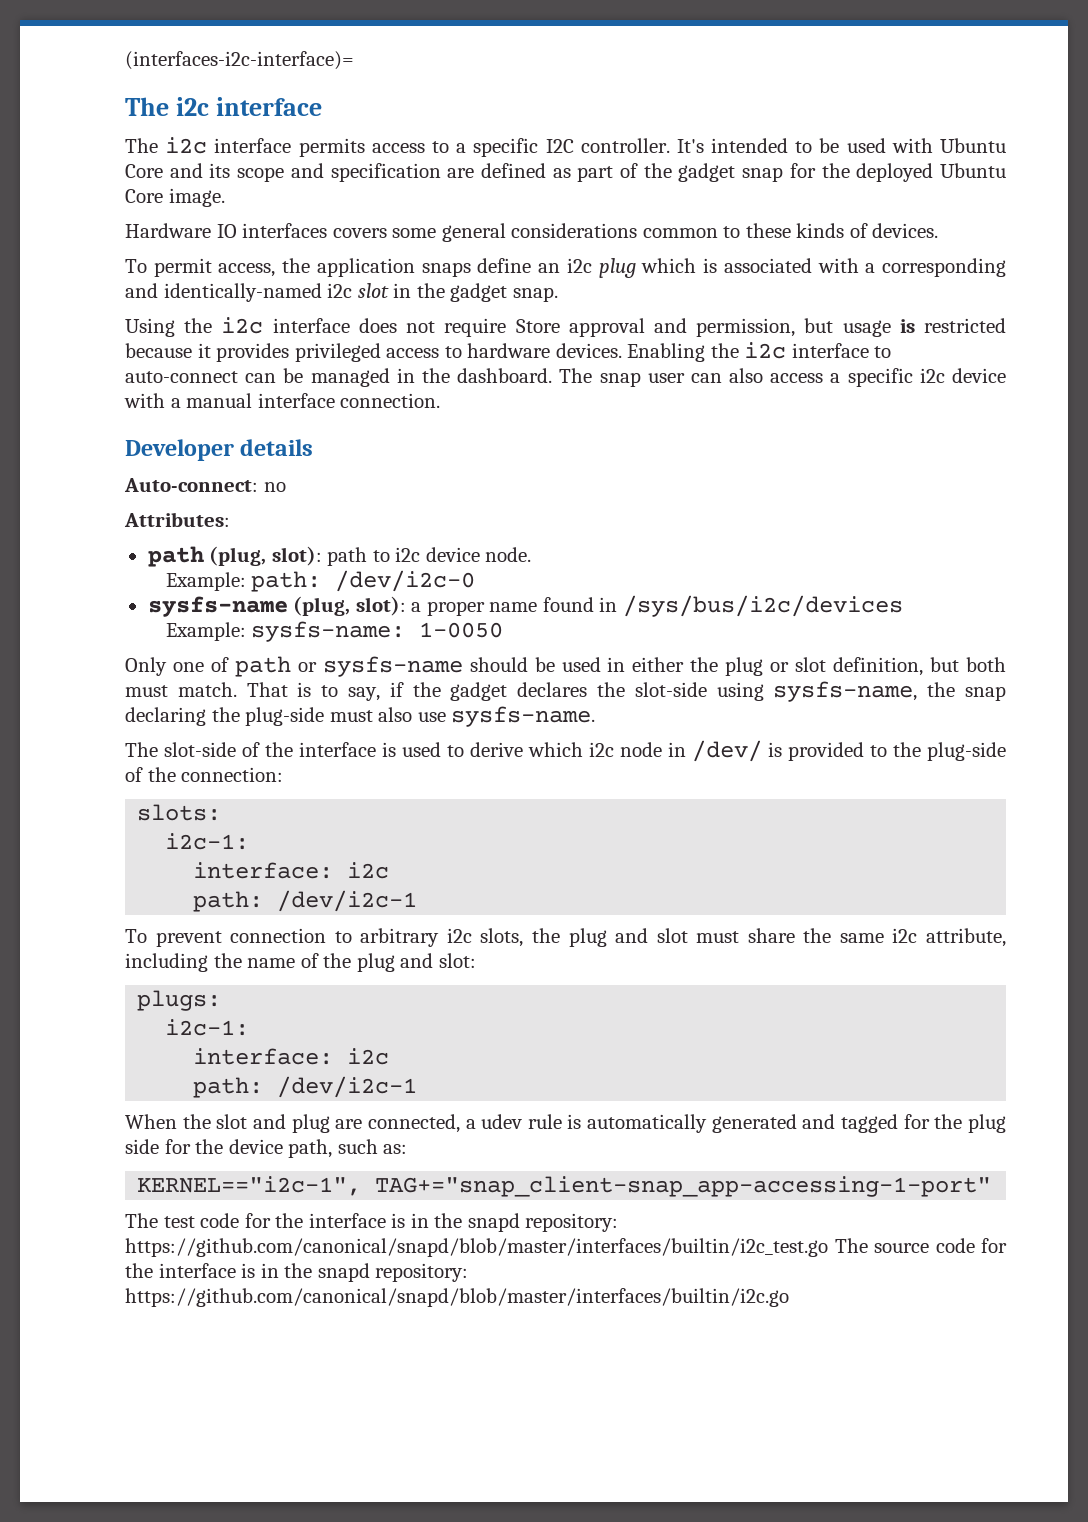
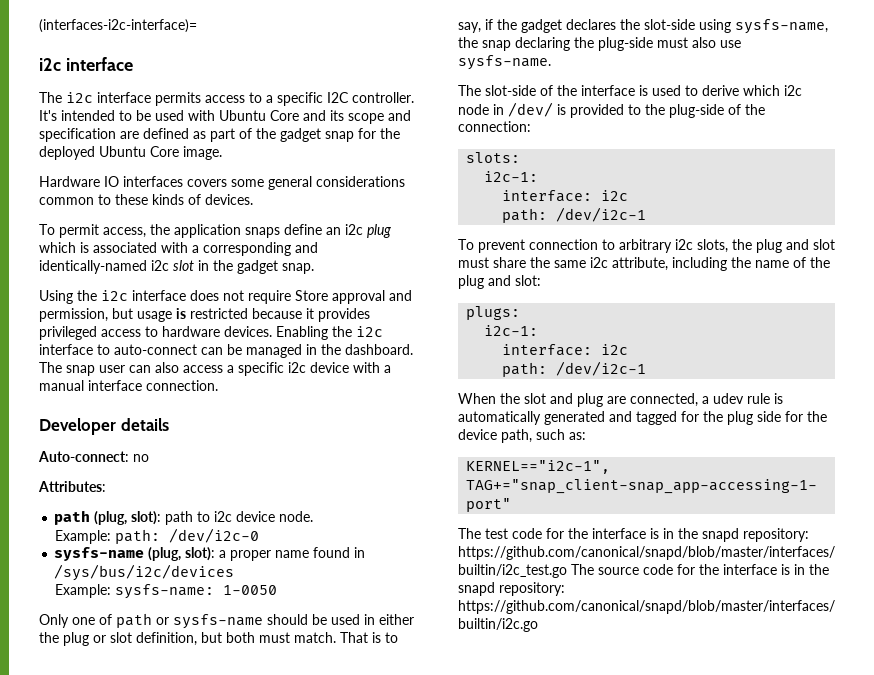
  (interfaces-i2c-interface)=
- The i2c interface
+ i2c interface

